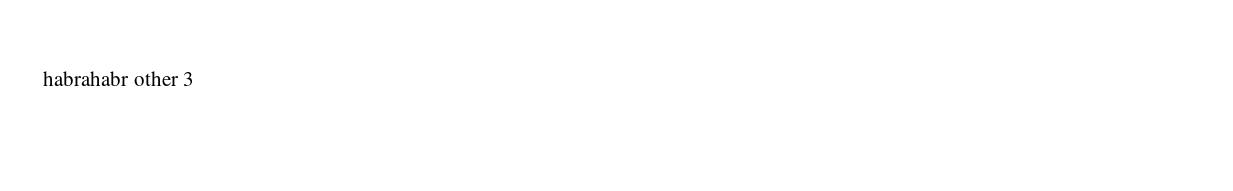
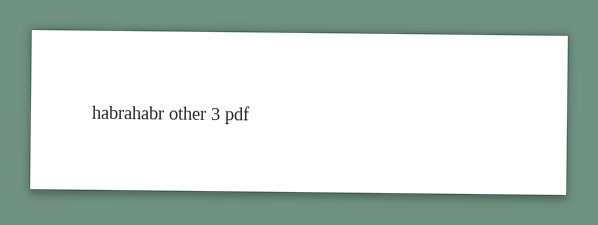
- habrahabr other 3
+ habrahabr other 3 pdf

